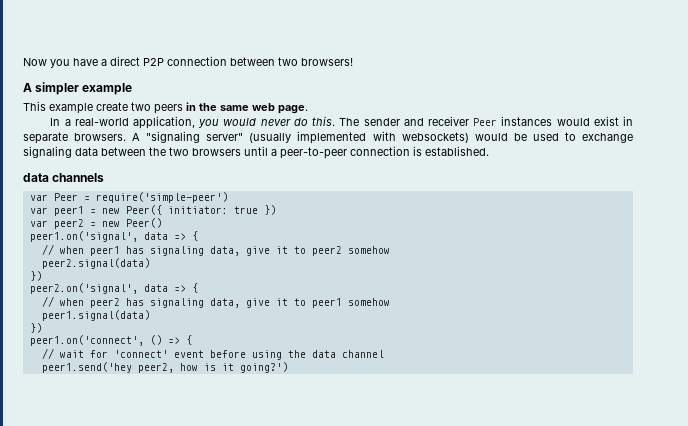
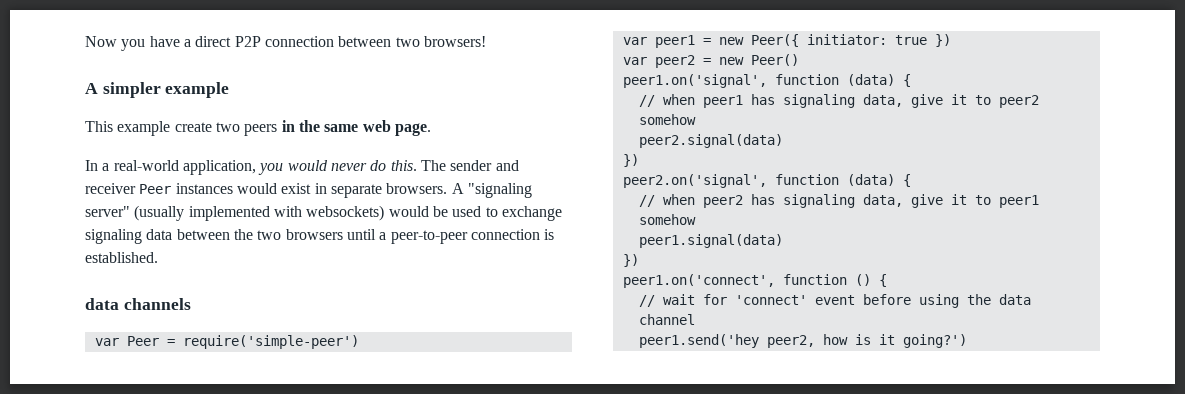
- peer1.on('signal', data => {
+ peer1.on('signal', function (data) {
- peer2.on('signal', data => {
+ peer2.on('signal', function (data) {
- peer1.on('connect', () => {
+ peer1.on('connect', function () {

